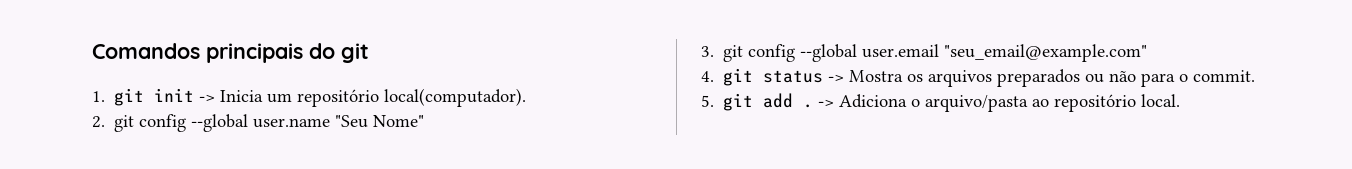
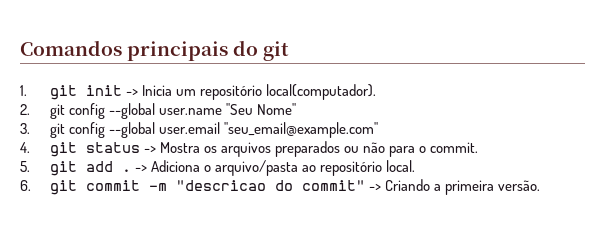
+ 6. git commit -m "descricao do commit" -> Criando a primeira versão.

